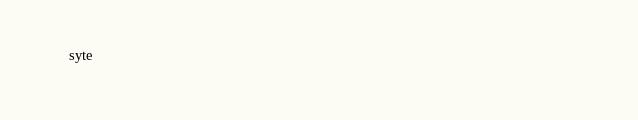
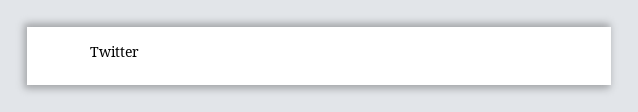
- syte
+ Twitter

